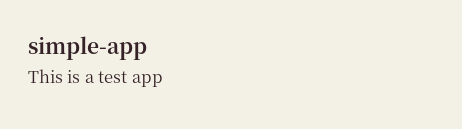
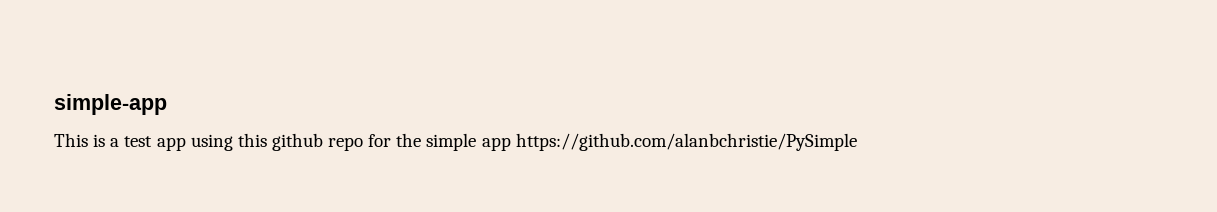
- This is a test app
+ This is a test app using this github repo for the simple app https://github.com/alanbchristie/PySimple

